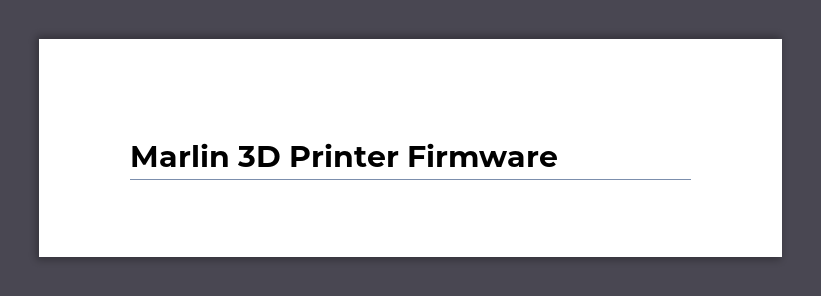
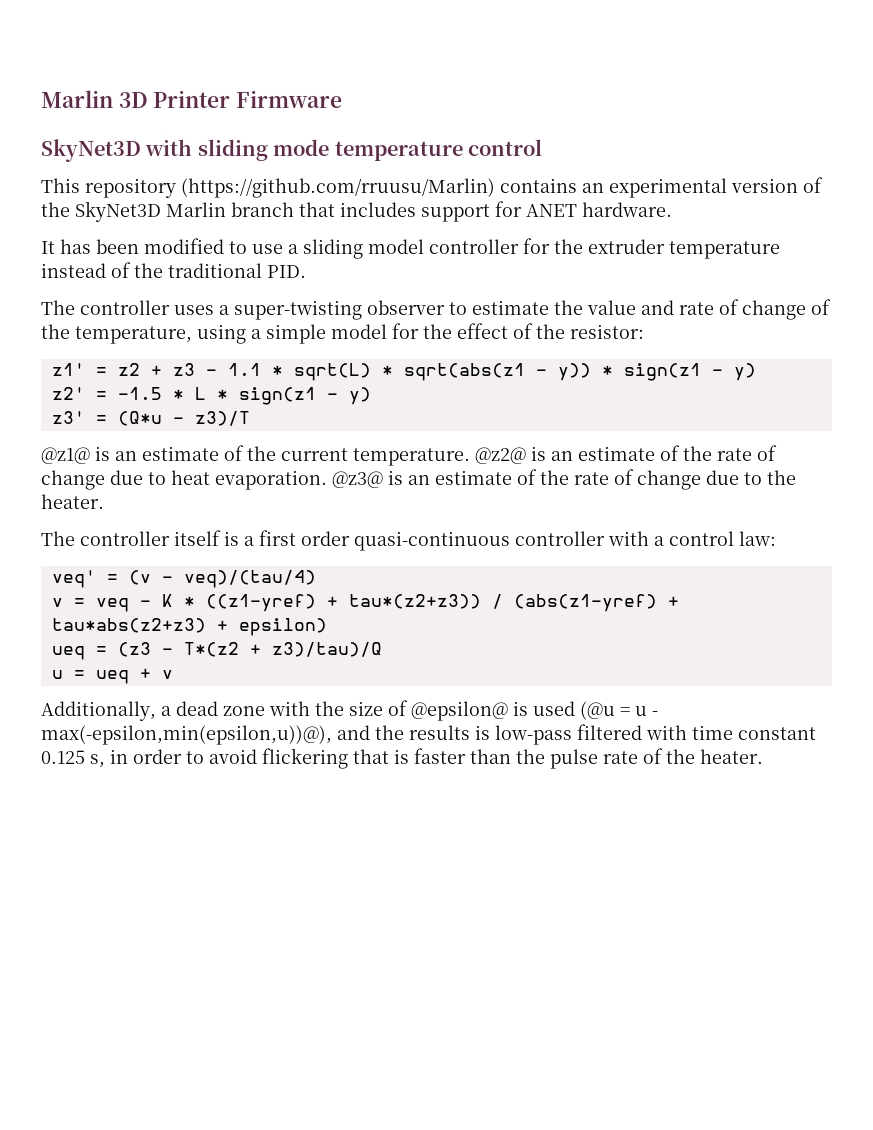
+ SkyNet3D with sliding mode temperature control
+ This repository (https://github.com/rruusu/Marlin) contains an experimental version of the SkyNet3D Marlin branch that includes support for ANET hardware.
+ It has been modified to use a sliding model controller for the extruder temperature instead of the traditional PID.
+ The controller uses a super-twisting observer to estimate the value and rate of change of the temperature, using a simple model for the effect of the resistor:
+ z1' = z2 + z3 - 1.1 * sqrt(L) * sqrt(abs(z1 - y)) * sign(z1 - y)
+ z2' = -1.5 * L * sign(z1 - y)
+ z3' = (Q*u - z3)/T
+ @z1@ is an estimate of the current temperature. @z2@ is an estimate of the rate of change due to heat evaporation. @z3@ is an estimate of the rate of change due to the heater.
+ The controller itself is a first order quasi-continuous controller with a control law:
+ veq' = (v - veq)/(tau/4)
+ v = veq - K * ((z1-yref) + tau*(z2+z3)) / (abs(z1-yref) + tau*abs(z2+z3) + epsilon)
+ ueq = (z3 - T*(z2 + z3)/tau)/Q
+ u = ueq + v
+ Additionally, a dead zone with the size of @epsilon@ is used (@u = u - max(-epsilon,min(epsilon,u))@), and the results is low-pass filtered with time constant 0.125 s, in order to avoid flickering that is faster than the pulse rate of the heater.

